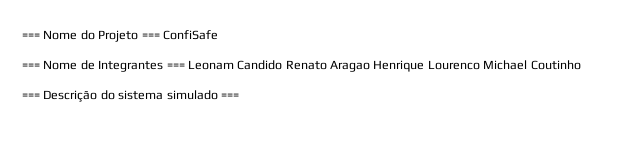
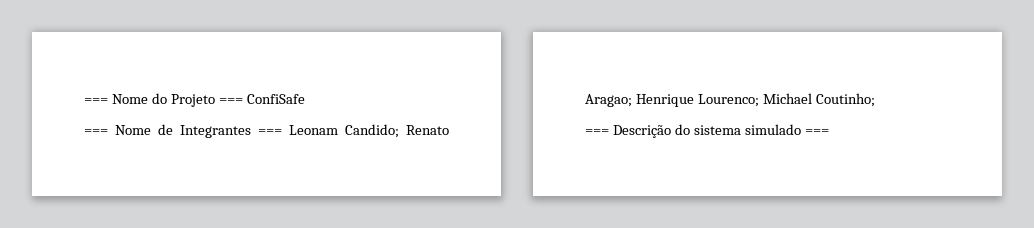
- === Nome de Integrantes === Leonam Candido Renato Aragao Henrique Lourenco Michael Coutinho
+ === Nome de Integrantes === Leonam Candido; Renato Aragao; Henrique Lourenco; Michael Coutinho;

